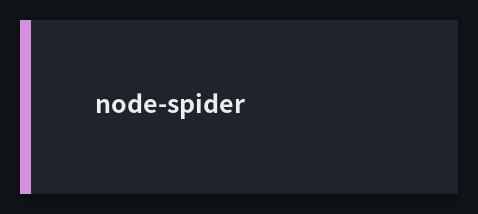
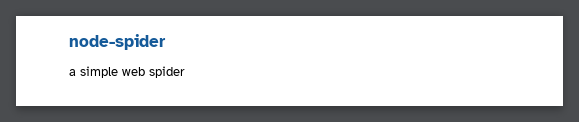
+ a simple web spider

